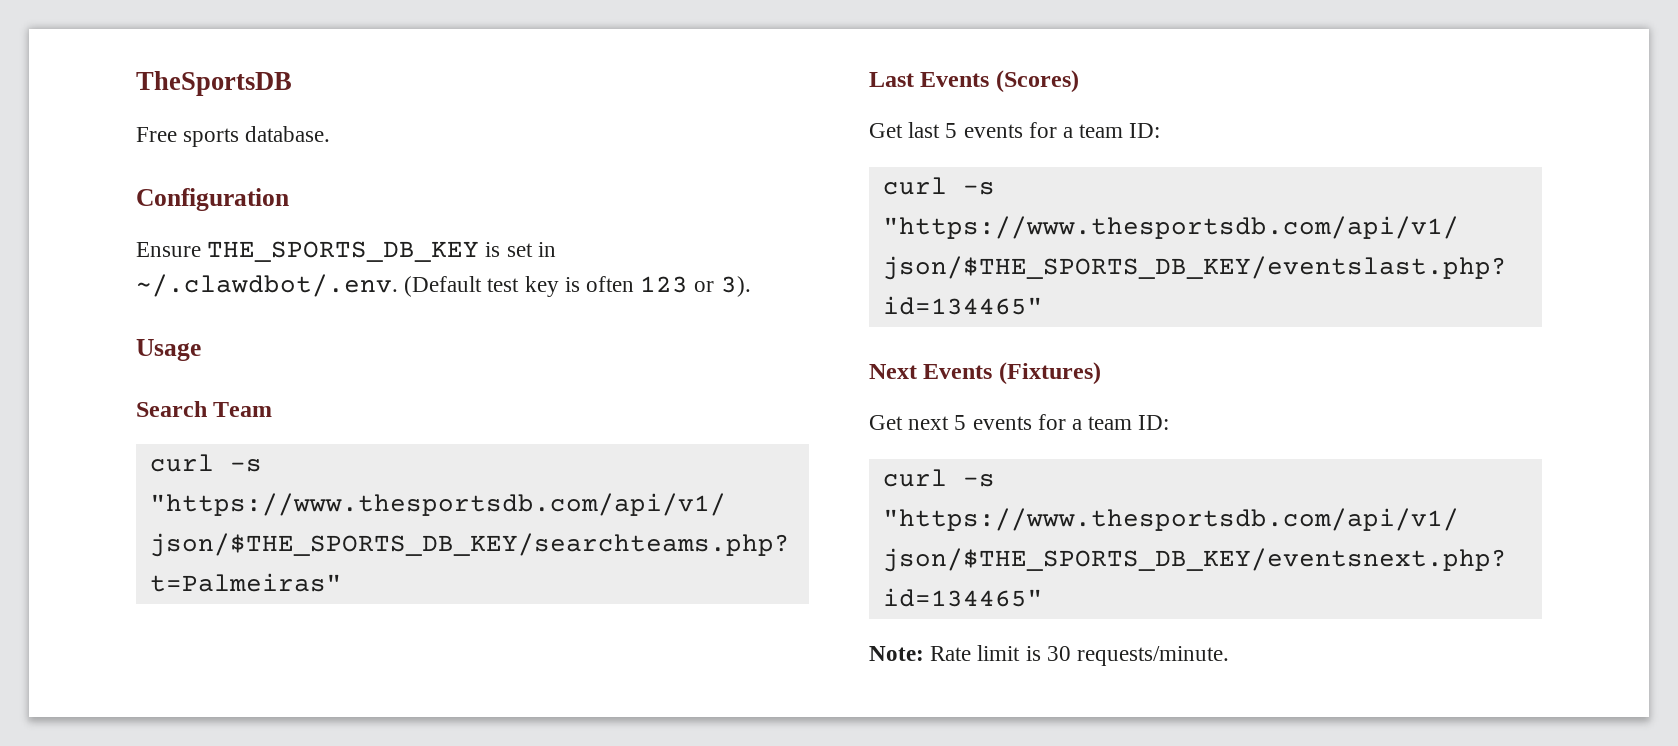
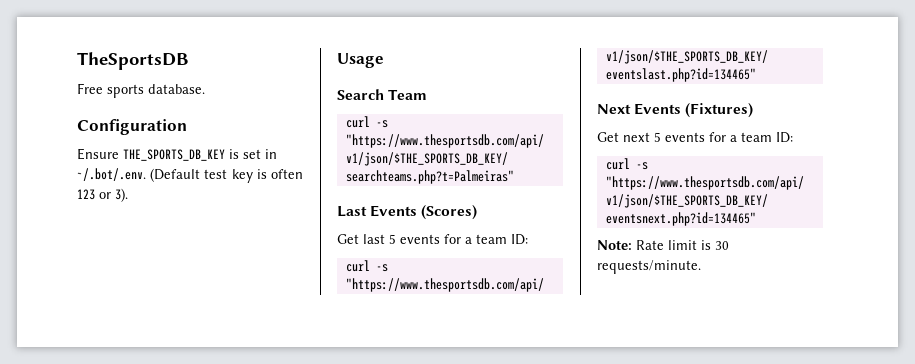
- Ensure THE_SPORTS_DB_KEY is set in ~/.clawdbot/.env. (Default test key is often 123 or 3).
+ Ensure THE_SPORTS_DB_KEY is set in ~/.bot/.env. (Default test key is often 123 or 3).

